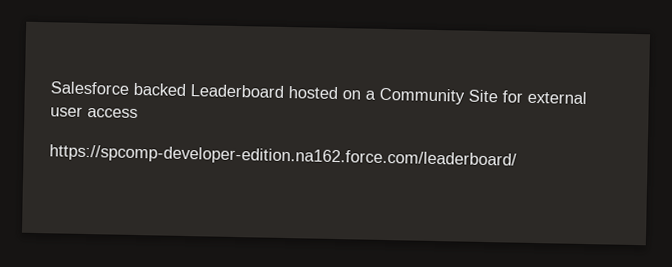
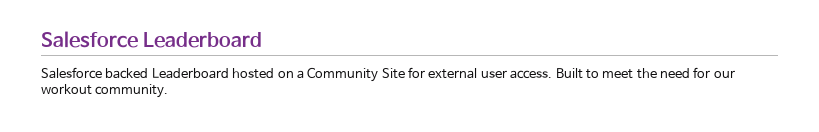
- Salesforce backed Leaderboard hosted on a Community Site for external user access
- https://spcomp-developer-edition.na162.force.com/leaderboard/
+ Salesforce Leaderboard
+ Salesforce backed Leaderboard hosted on a Community Site for external user access. Built to meet the need for our workout community.

